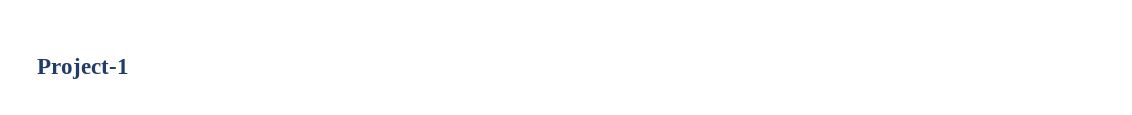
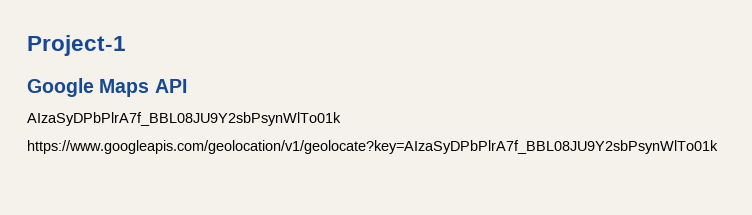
+ Google Maps API
+ AIzaSyDPbPlrA7f_BBL08JU9Y2sbPsynWlTo01k
+ https://www.googleapis.com/geolocation/v1/geolocate?key=AIzaSyDPbPlrA7f_BBL08JU9Y2sbPsynWlTo01k

